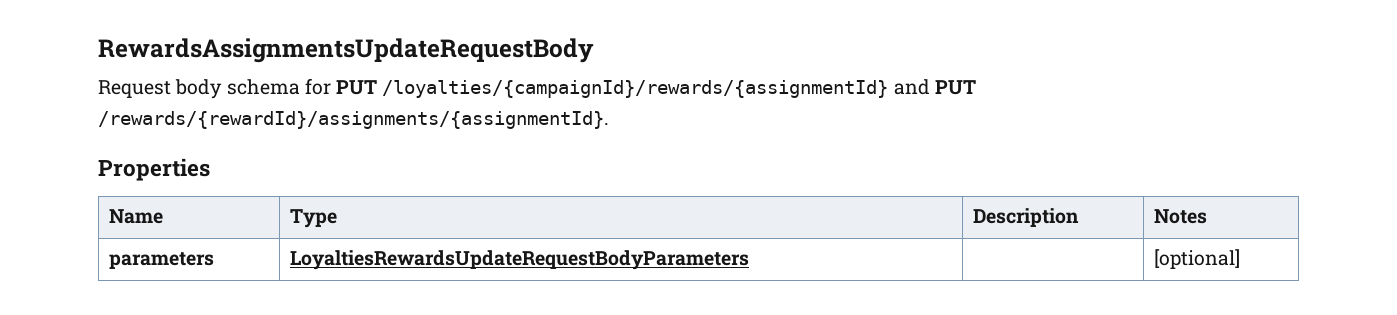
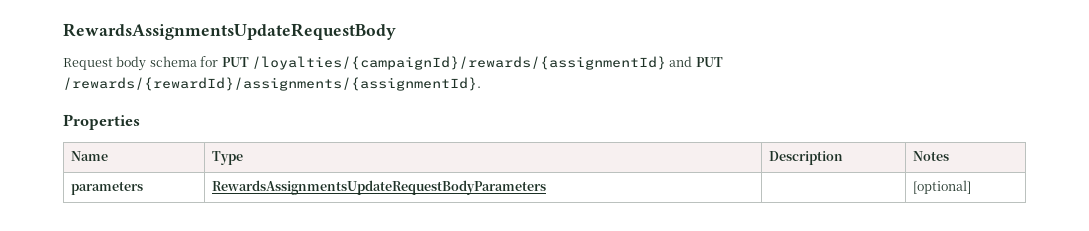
- parameters | LoyaltiesRewardsUpdateRequestBodyParameters | | [optional]
+ parameters | RewardsAssignmentsUpdateRequestBodyParameters | | [optional]

